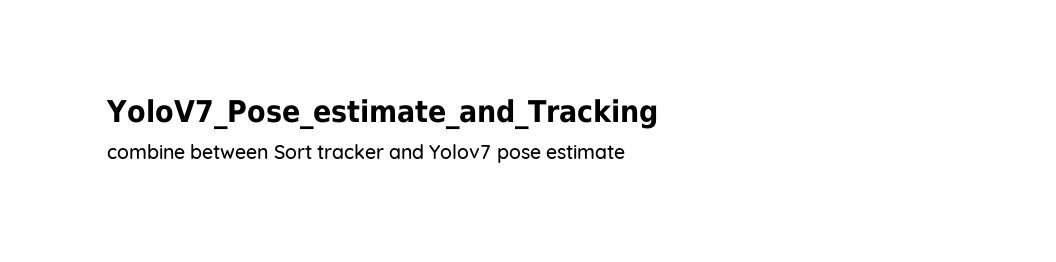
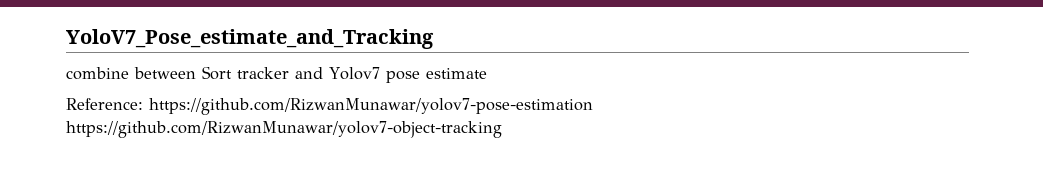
+ Reference: https://github.com/RizwanMunawar/yolov7-pose-estimation https://github.com/RizwanMunawar/yolov7-object-tracking

